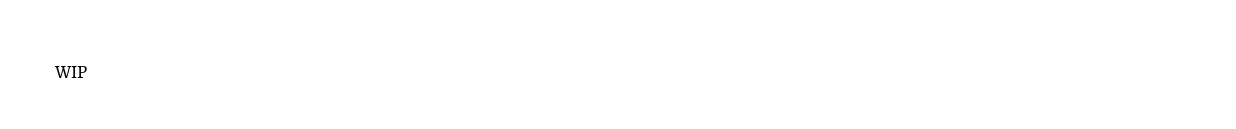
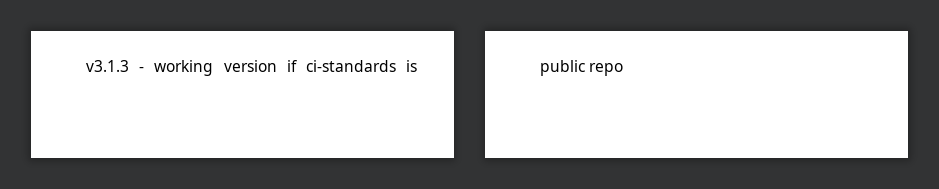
- WIP
+ v3.1.3 - working version if ci-standards is public repo

